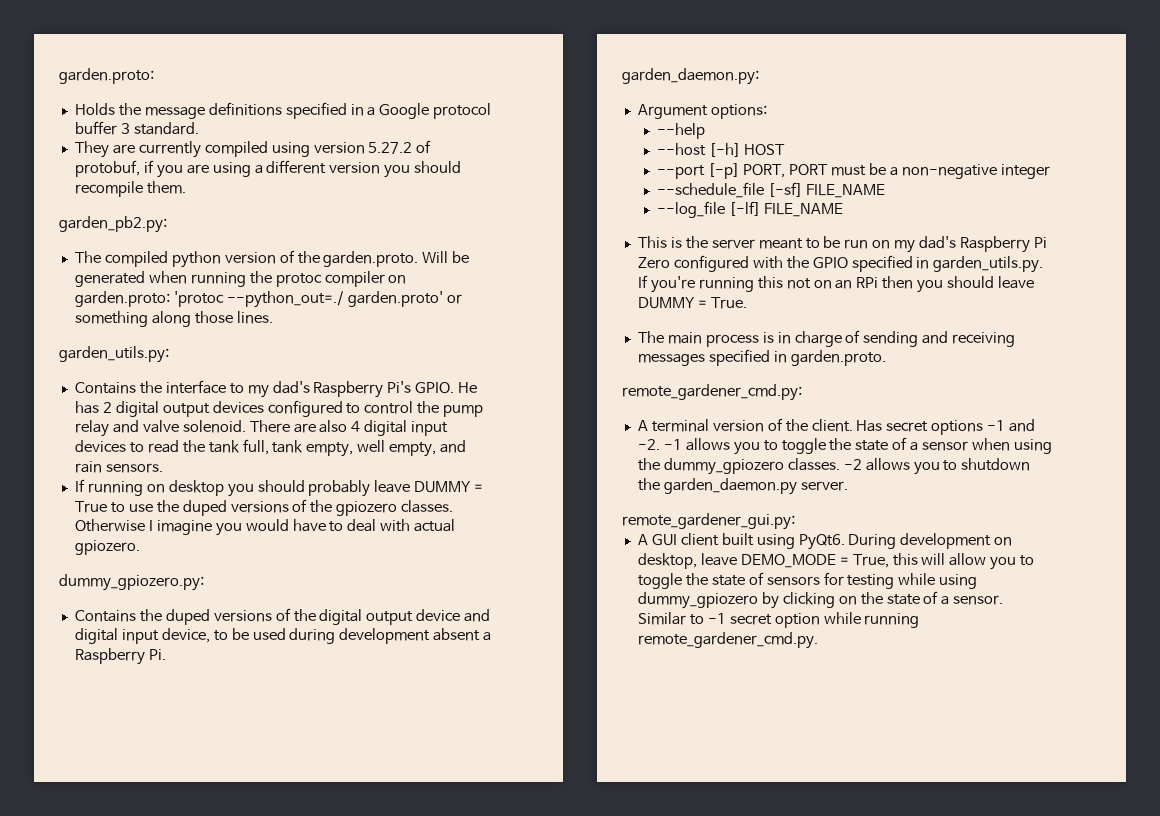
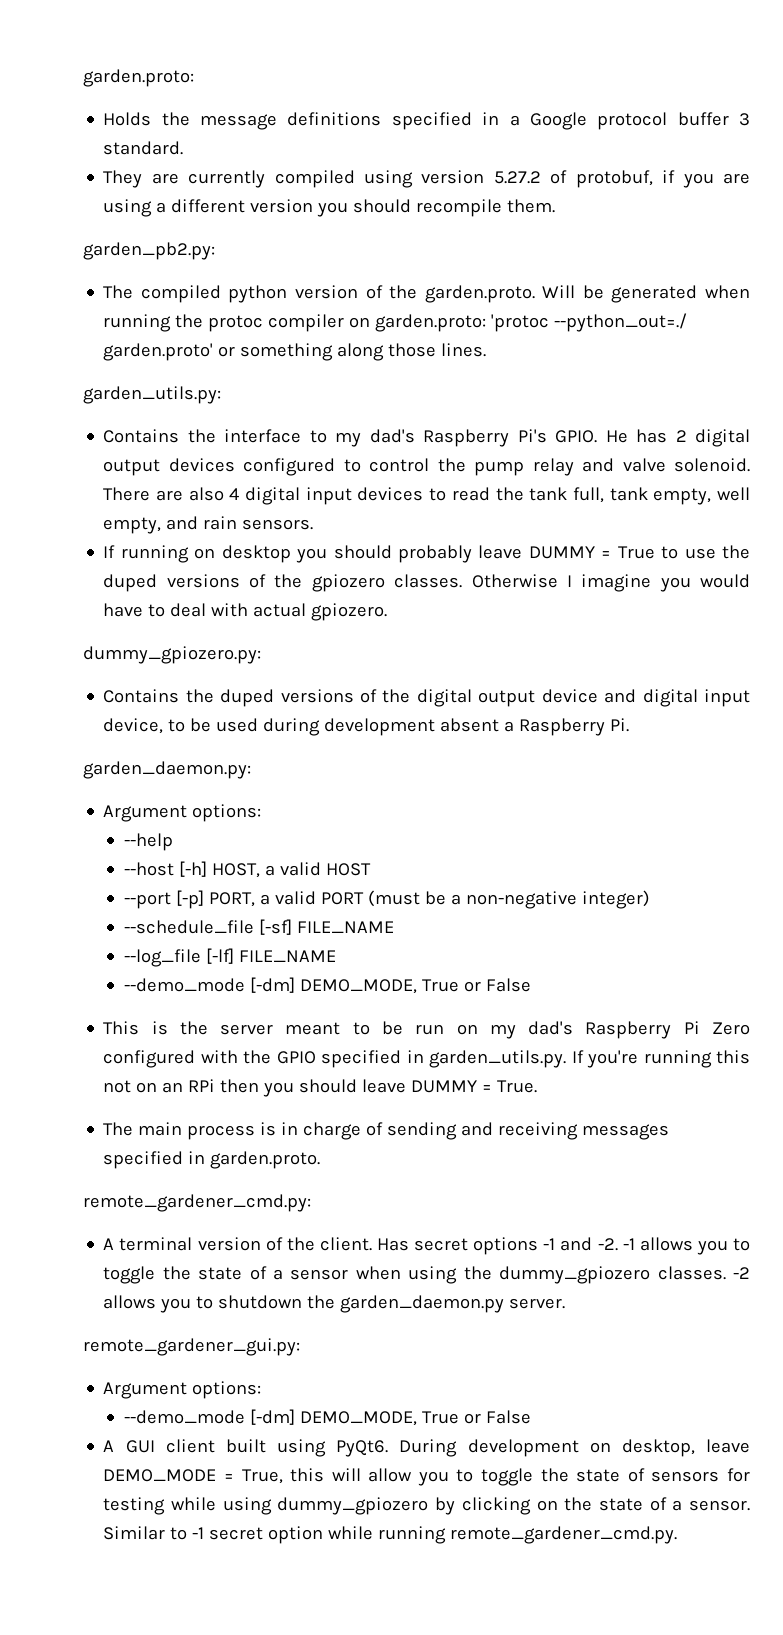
- --host [-h] HOST
+ --host [-h] HOST, a valid HOST
- --port [-p] PORT, PORT must be a non-negative integer
+ --port [-p] PORT, a valid PORT (must be a non-negative integer)
  --log_file [-lf] FILE_NAME
+ --demo_mode [-dm] DEMO_MODE, True or False
  remote_gardener_gui.py:
+ Argument options:
+ --demo_mode [-dm] DEMO_MODE, True or False

